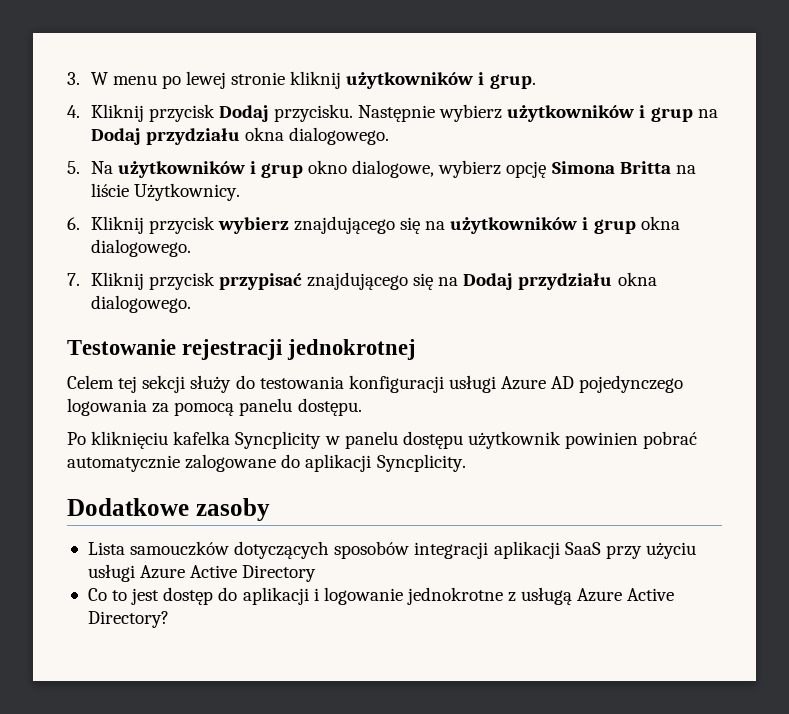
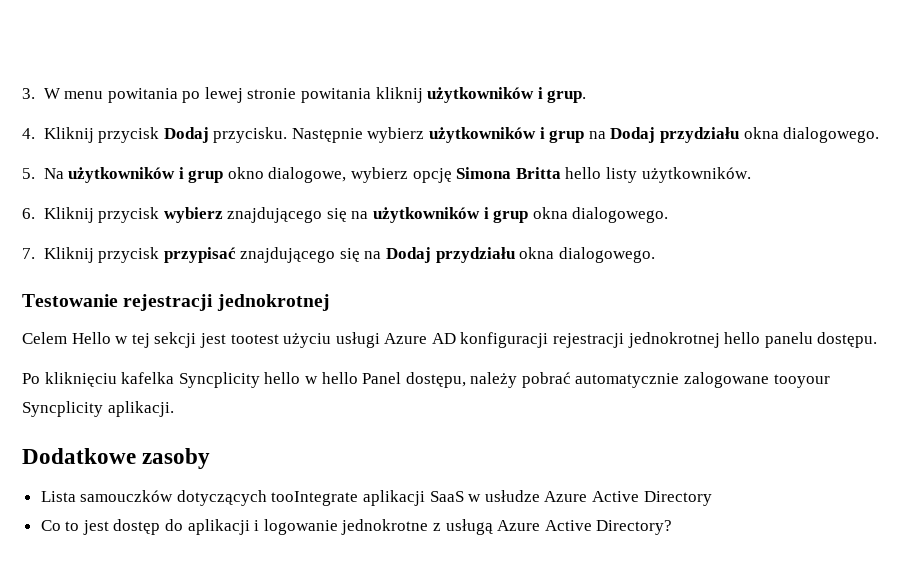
- 3. W menu po lewej stronie kliknij użytkowników i grup.
+ 3. W menu powitania po lewej stronie powitania kliknij użytkowników i grup.
- 5. Na użytkowników i grup okno dialogowe, wybierz opcję Simona Britta na liście Użytkownicy.
+ 5. Na użytkowników i grup okno dialogowe, wybierz opcję Simona Britta hello listy użytkowników.
- Celem tej sekcji służy do testowania konfiguracji usługi Azure AD pojedynczego logowania za pomocą panelu dostępu.
+ Celem Hello w tej sekcji jest tootest użyciu usługi Azure AD konfiguracji rejestracji jednokrotnej hello panelu dostępu.
- Po kliknięciu kafelka Syncplicity w panelu dostępu użytkownik powinien pobrać automatycznie zalogowane do aplikacji Syncplicity.
+ Po kliknięciu kafelka Syncplicity hello w hello Panel dostępu, należy pobrać automatycznie zalogowane tooyour Syncplicity aplikacji.
- Lista samouczków dotyczących sposobów integracji aplikacji SaaS przy użyciu usługi Azure Active Directory
+ Lista samouczków dotyczących tooIntegrate aplikacji SaaS w usłudze Azure Active Directory

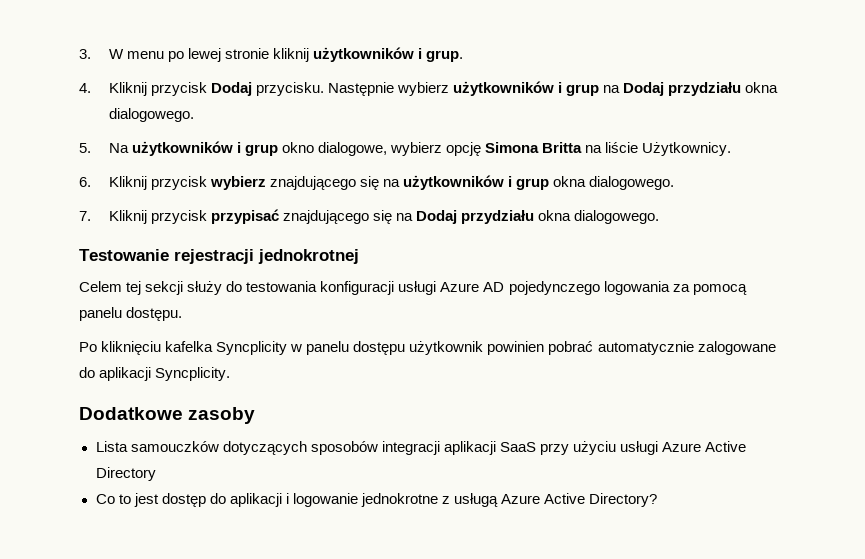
- 3. W menu powitania po lewej stronie powitania kliknij użytkowników i grup.
+ 3. W menu po lewej stronie kliknij użytkowników i grup.
- 5. Na użytkowników i grup okno dialogowe, wybierz opcję Simona Britta hello listy użytkowników.
+ 5. Na użytkowników i grup okno dialogowe, wybierz opcję Simona Britta na liście Użytkownicy.
- Celem Hello w tej sekcji jest tootest użyciu usługi Azure AD konfiguracji rejestracji jednokrotnej hello panelu dostępu.
+ Celem tej sekcji służy do testowania konfiguracji usługi Azure AD pojedynczego logowania za pomocą panelu dostępu.
- Po kliknięciu kafelka Syncplicity hello w hello Panel dostępu, należy pobrać automatycznie zalogowane tooyour Syncplicity aplikacji.
+ Po kliknięciu kafelka Syncplicity w panelu dostępu użytkownik powinien pobrać automatycznie zalogowane do aplikacji Syncplicity.
- Lista samouczków dotyczących tooIntegrate aplikacji SaaS w usłudze Azure Active Directory
+ Lista samouczków dotyczących sposobów integracji aplikacji SaaS przy użyciu usługi Azure Active Directory

